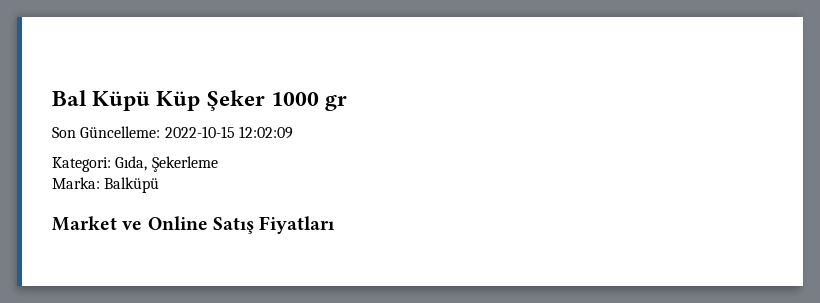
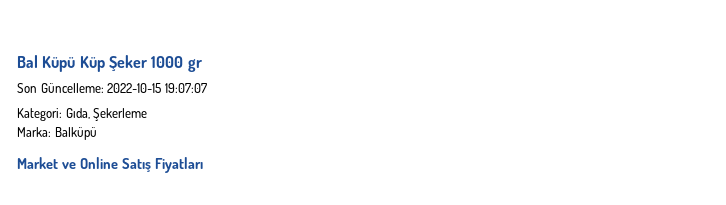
- Son Güncelleme: 2022-10-15 12:02:09
+ Son Güncelleme: 2022-10-15 19:07:07

